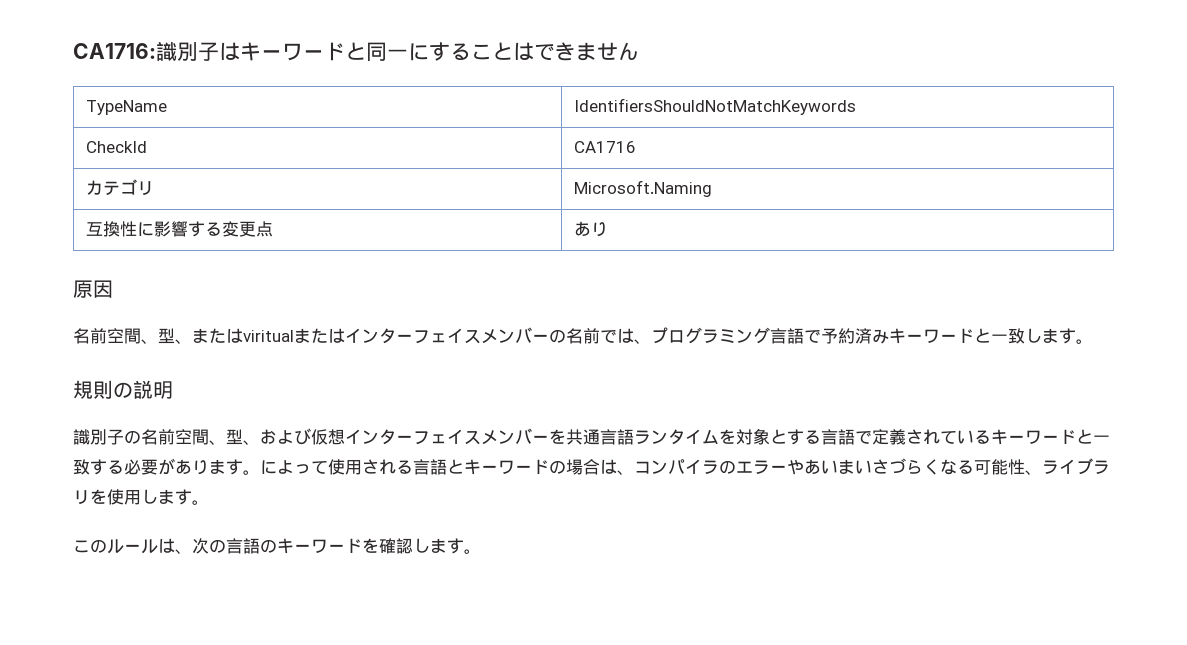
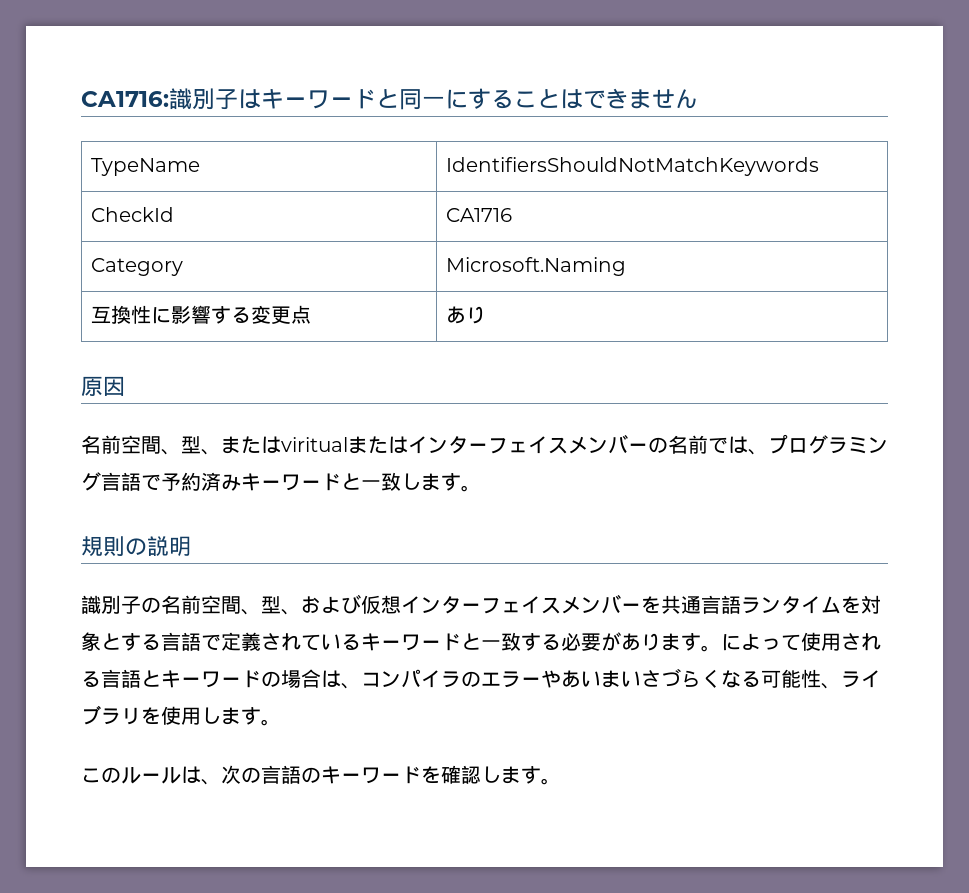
- カテゴリ | Microsoft.Naming
+ Category | Microsoft.Naming

